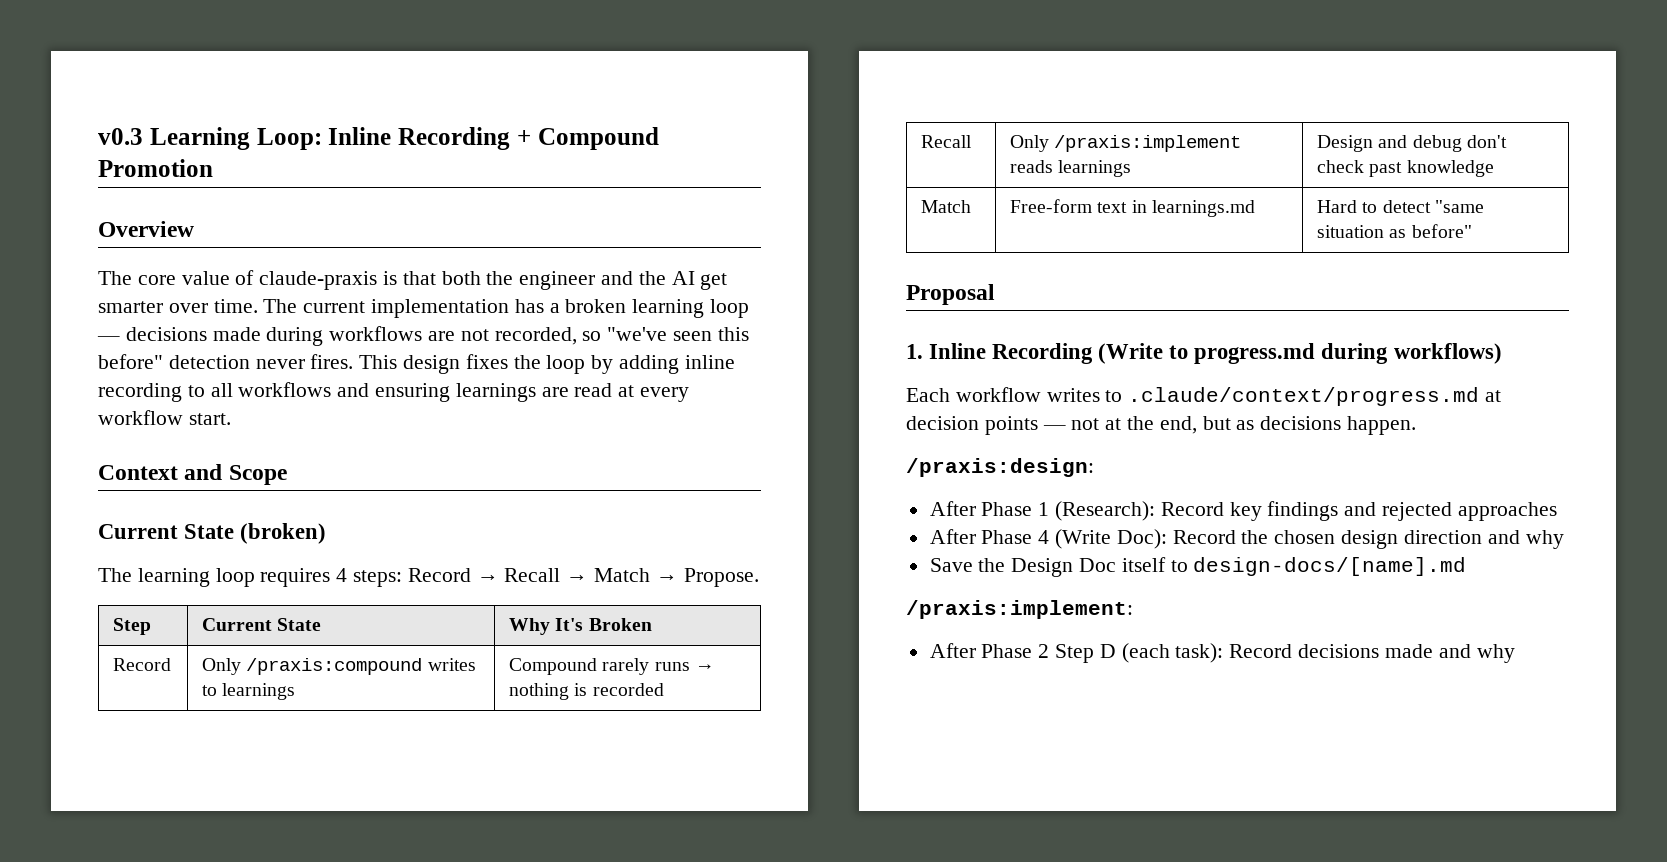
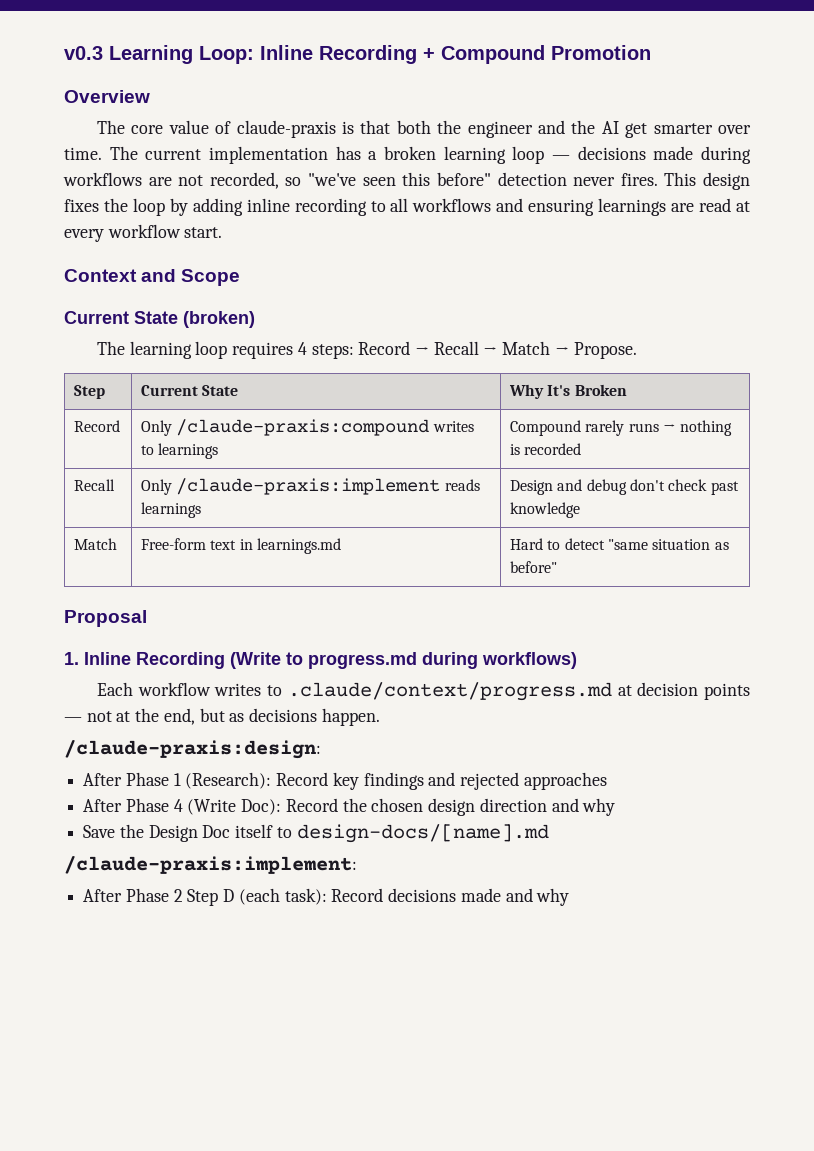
- Record | Only /praxis:compound writes to learnings | Compound rarely runs → nothing is recorded
+ Record | Only /claude-praxis:compound writes to learnings | Compound rarely runs → nothing is recorded
- Recall | Only /praxis:implement reads learnings | Design and debug don't check past knowledge
+ Recall | Only /claude-praxis:implement reads learnings | Design and debug don't check past knowledge
- /praxis:design:
+ /claude-praxis:design:
- /praxis:implement:
+ /claude-praxis:implement:

